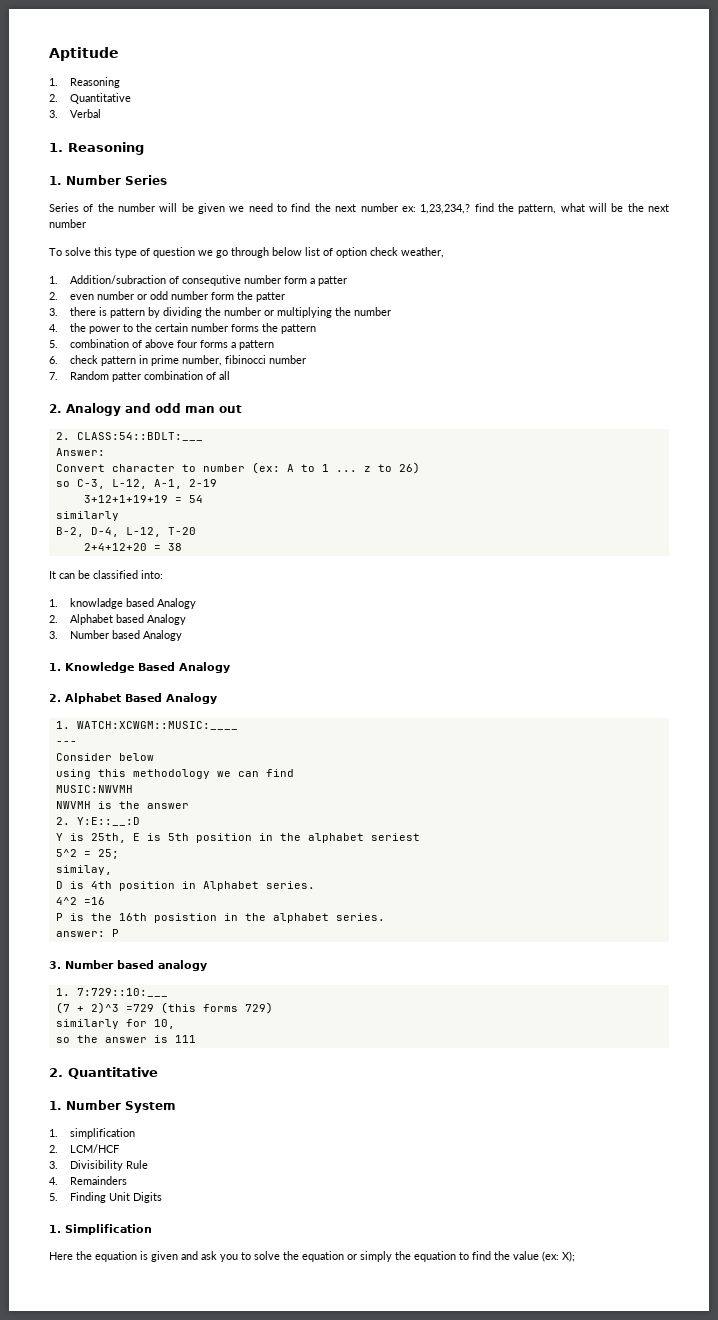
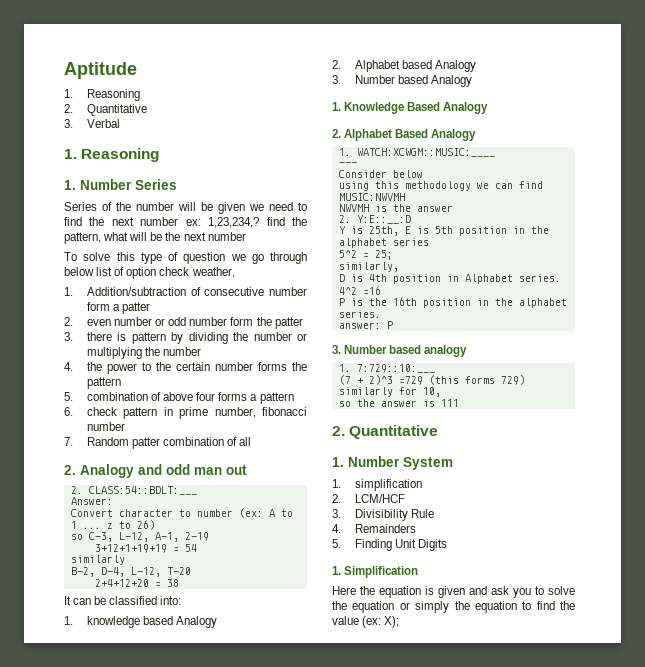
- 1. Addition/subraction of consequtive number form a patter
+ 1. Addition/subtraction of consecutive number form a patter
- 6. check pattern in prime number, fibinocci number
+ 6. check pattern in prime number, fibonacci number
- 1. knowladge based Analogy
+ 1. knowledge based Analogy
- Y is 25th, E is 5th position in the alphabet seriest
+ Y is 25th, E is 5th position in the alphabet series
- similay,
+ similarly,
- P is the 16th posistion in the alphabet series.
+ P is the 16th position in the alphabet series.

